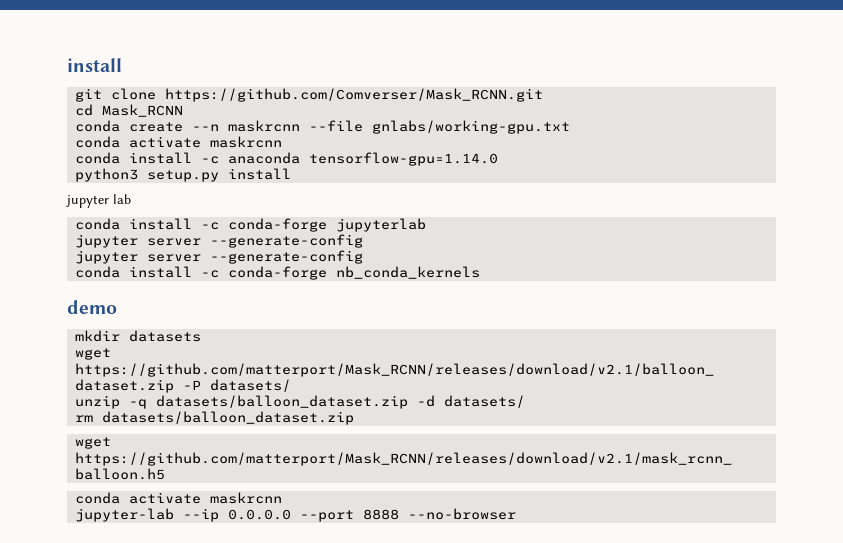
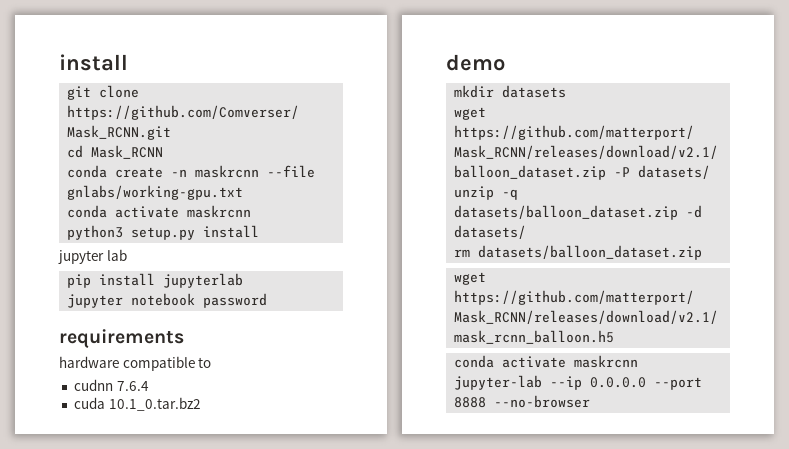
- conda create --n maskrcnn --file gnlabs/working-gpu.txt
+ conda create -n maskrcnn --file gnlabs/working-gpu.txt
- conda install -c anaconda tensorflow-gpu=1.14.0
- conda install -c conda-forge jupyterlab
- jupyter server --generate-config
- jupyter server --generate-config
- conda install -c conda-forge nb_conda_kernels
+ pip install jupyterlab
+ jupyter notebook password
+ requirements
+ hardware compatible to
+ cudnn 7.6.4
+ cuda 10.1_0.tar.bz2

